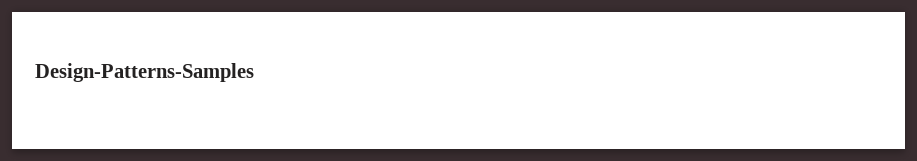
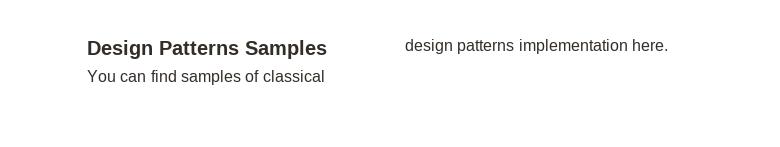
- Design-Patterns-Samples
+ Design Patterns Samples
+ You can find samples of classical design patterns implementation here.

